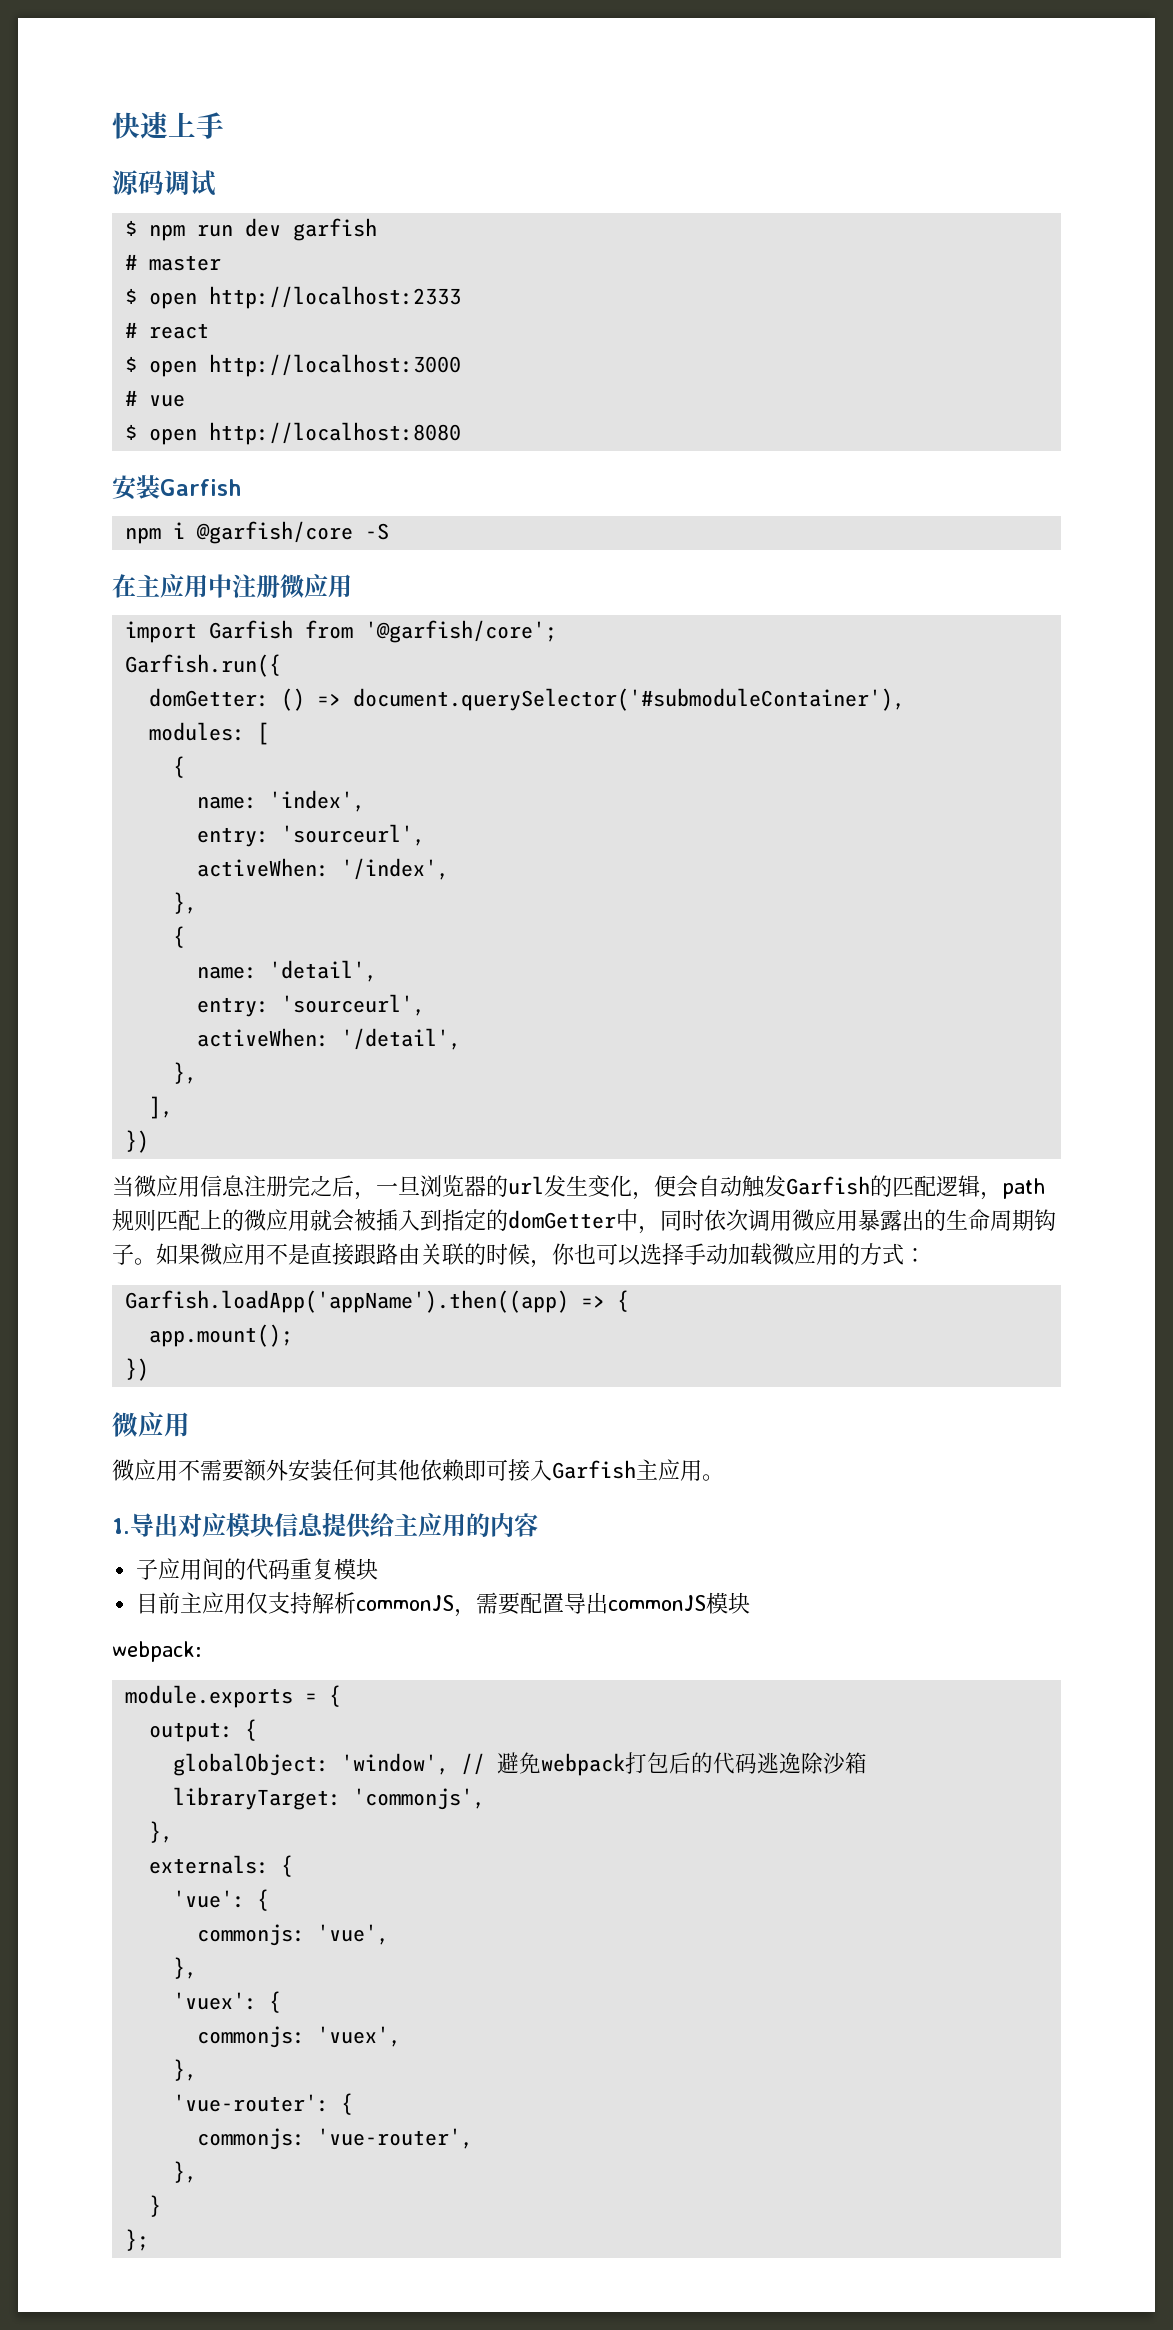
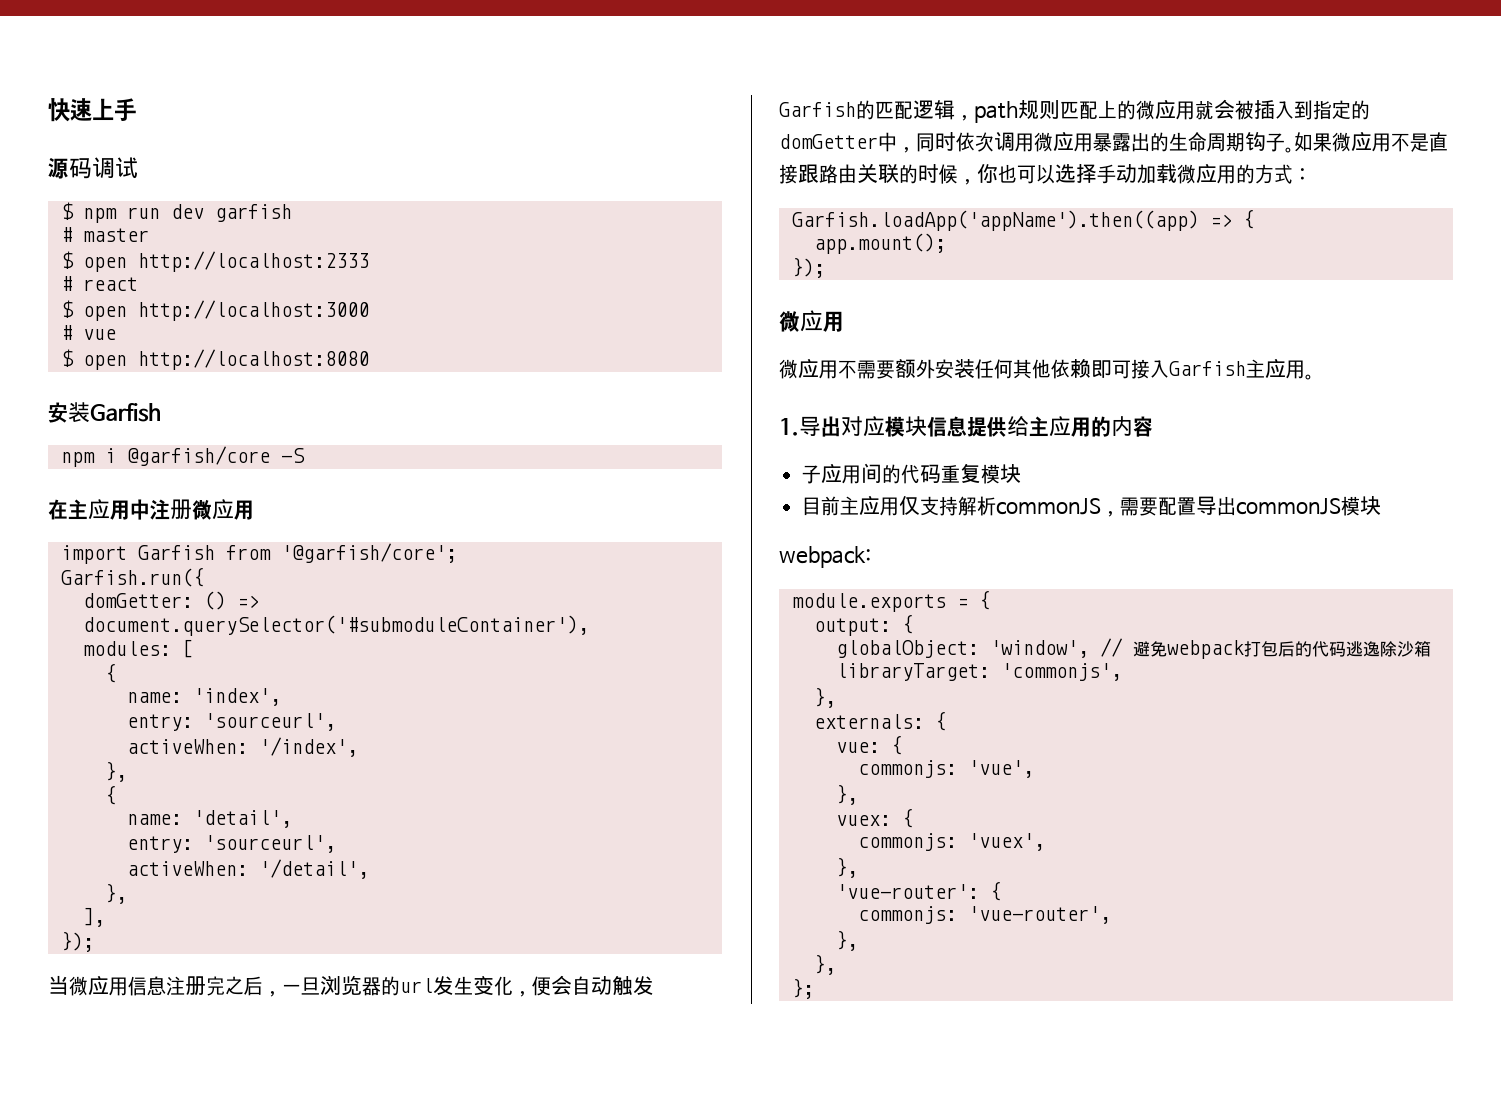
  ],
- })
+ });
  app.mount();
- })
+ });
- 'vue': {
+ vue: {
- 'vuex': {
+ vuex: {
  commonjs: 'vue-router',
  },
- }
+ },

